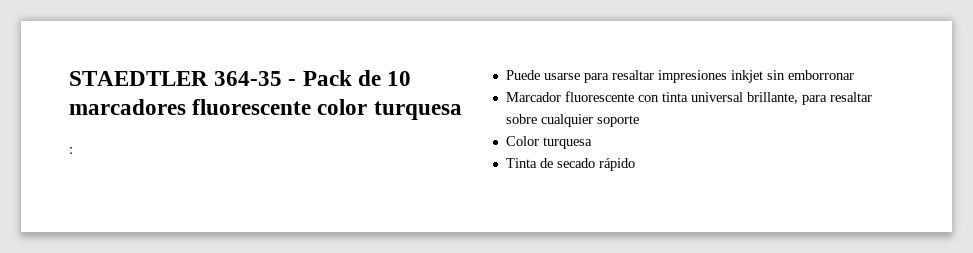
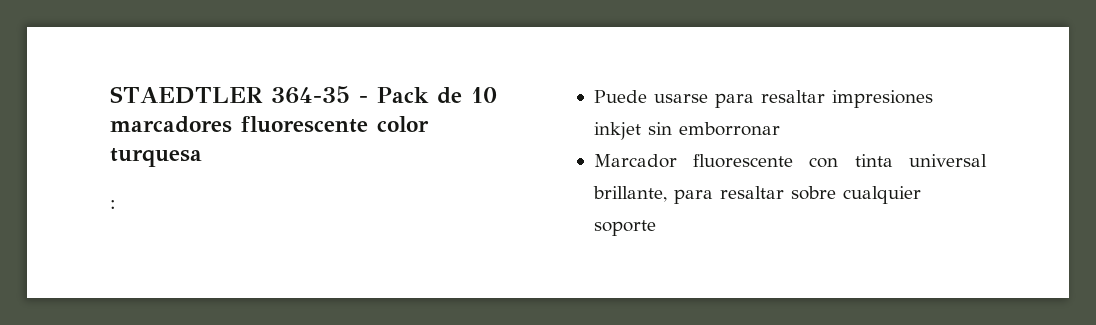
- Color turquesa
- Tinta de secado rápido

